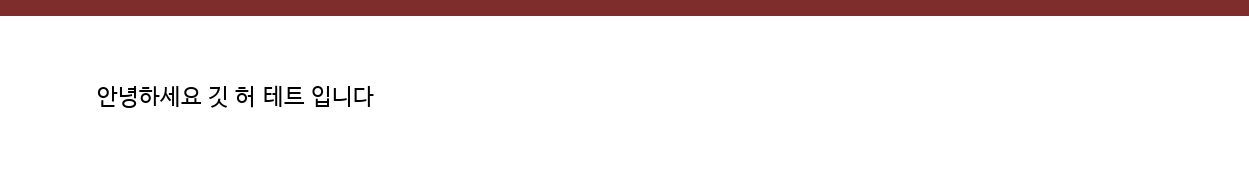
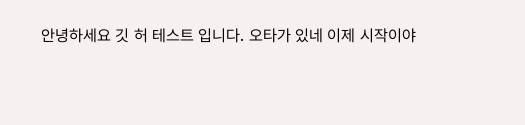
- 안녕하세요 깃 허 테트 입니다
+ 안녕하세요 깃 허 테스트 입니다. 오타가 있네 이제 시작이야

